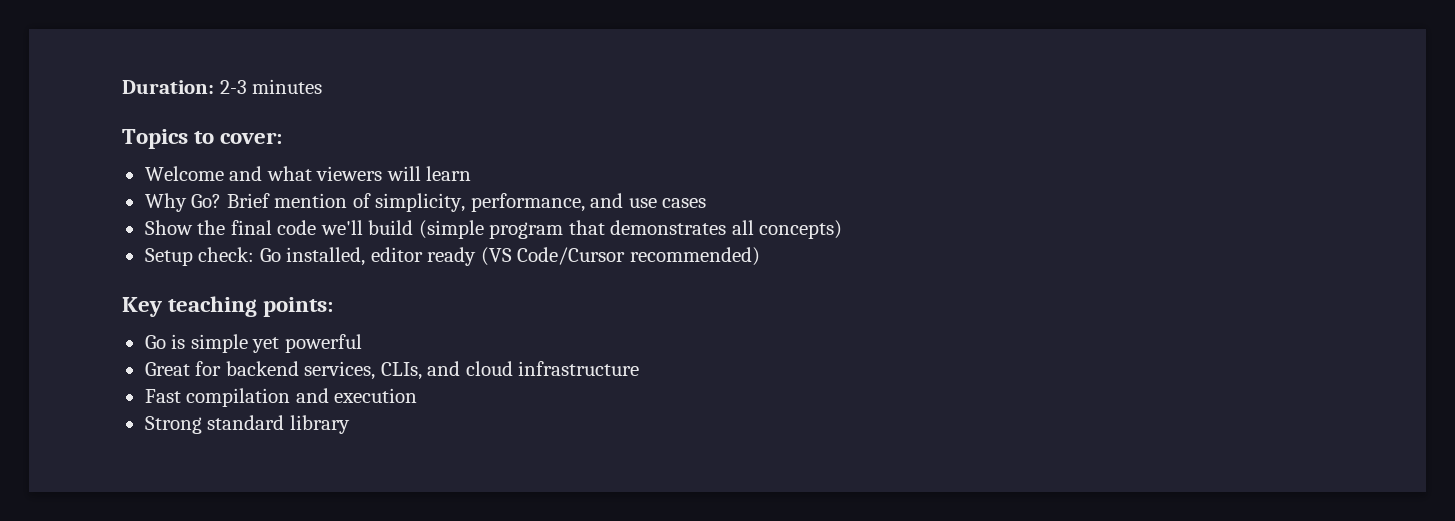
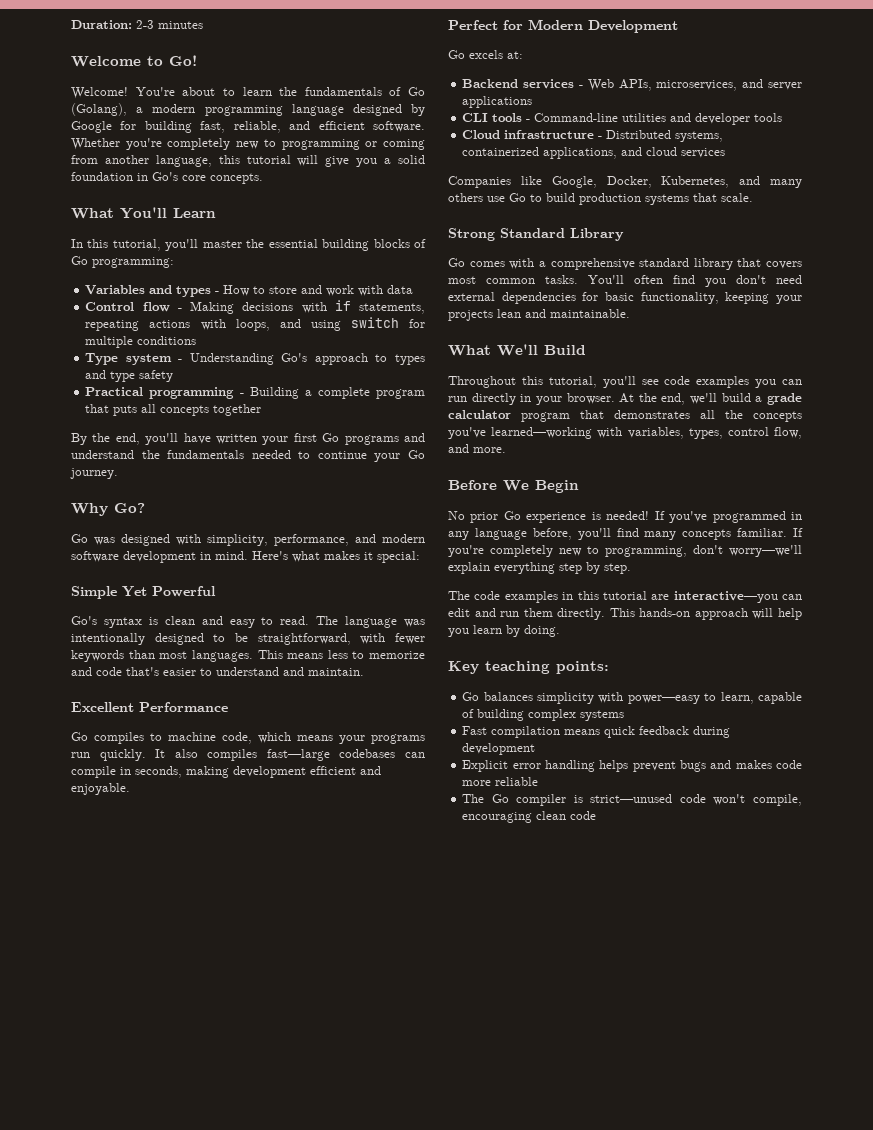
- Topics to cover:
- Welcome and what viewers will learn
- Why Go? Brief mention of simplicity, performance, and use cases
- Show the final code we'll build (simple program that demonstrates all concepts)
- Setup check: Go installed, editor ready (VS Code/Cursor recommended)
+ Welcome to Go!
+ Welcome! You're about to learn the fundamentals of Go (Golang), a modern programming language designed by Google for building fast, reliable, and efficient software. Whether you're completely new to programming or coming from another language, this tutorial will give you a solid foundation in Go's core concepts.
+ What You'll Learn
+ In this tutorial, you'll master the essential building blocks of Go programming:
+ Variables and types - How to store and work with data
+ Control flow - Making decisions with if statements, repeating actions with loops, and using switch for multiple conditions
+ Type system - Understanding Go's approach to types and type safety
+ Practical programming - Building a complete program that puts all concepts together
+ By the end, you'll have written your first Go programs and understand the fundamentals needed to continue your Go journey.
+ Why Go?
+ Go was designed with simplicity, performance, and modern software development in mind. Here's what makes it special:
+ Simple Yet Powerful
+ Go's syntax is clean and easy to read. The language was intentionally designed to be straightforward, with fewer keywords than most languages. This means less to memorize and code that's easier to understand and maintain.
+ Excellent Performance
+ Go compiles to machine code, which means your programs run quickly. It also compiles fast—large codebases can compile in seconds, making development efficient and enjoyable.
+ Perfect for Modern Development
+ Go excels at:
+ Backend services - Web APIs, microservices, and server applications
+ CLI tools - Command-line utilities and developer tools
+ Cloud infrastructure - Distributed systems, containerized applications, and cloud services
+ Companies like Google, Docker, Kubernetes, and many others use Go to build production systems that scale.
+ Strong Standard Library
+ Go comes with a comprehensive standard library that covers most common tasks. You'll often find you don't need external dependencies for basic functionality, keeping your projects lean and maintainable.
+ What We'll Build
+ Throughout this tutorial, you'll see code examples you can run directly in your browser. At the end, we'll build a grade calculator program that demonstrates all the concepts you've learned—working with variables, types, control flow, and more.
+ Before We Begin
+ No prior Go experience is needed! If you've programmed in any language before, you'll find many concepts familiar. If you're completely new to programming, don't worry—we'll explain everything step by step.
+ The code examples in this tutorial are interactive—you can edit and run them directly. This hands-on approach will help you learn by doing.
  Key teaching points:
- Go is simple yet powerful
- Great for backend services, CLIs, and cloud infrastructure
- Fast compilation and execution
- Strong standard library
+ Go balances simplicity with power—easy to learn, capable of building complex systems
+ Fast compilation means quick feedback during development
+ Explicit error handling helps prevent bugs and makes code more reliable
+ The Go compiler is strict—unused code won't compile, encouraging clean code

